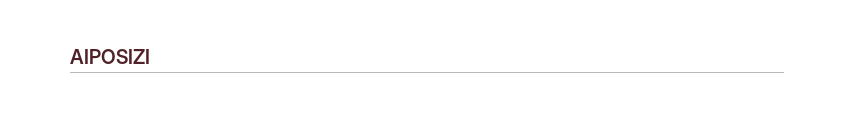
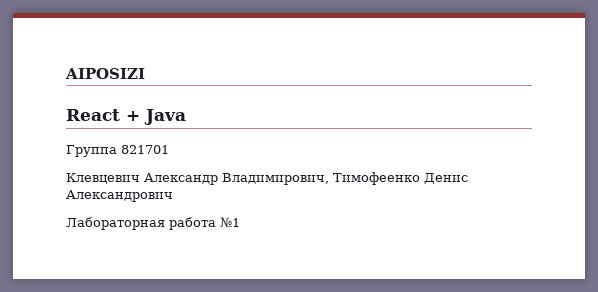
+ React + Java
+ Группа 821701
+ Клевцевич Александр Владимирович, Тимофеенко Денис Александрович
+ Лабораторная работа №1

